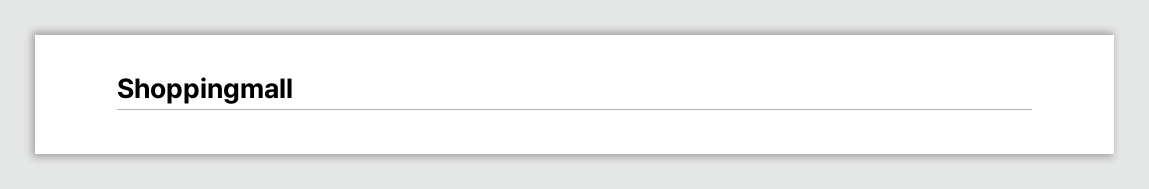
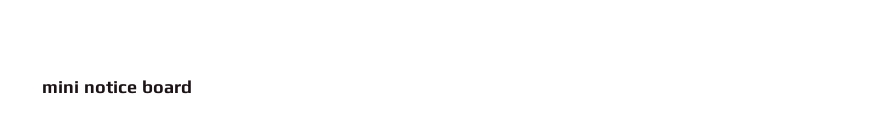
- Shoppingmall
+ mini notice board

